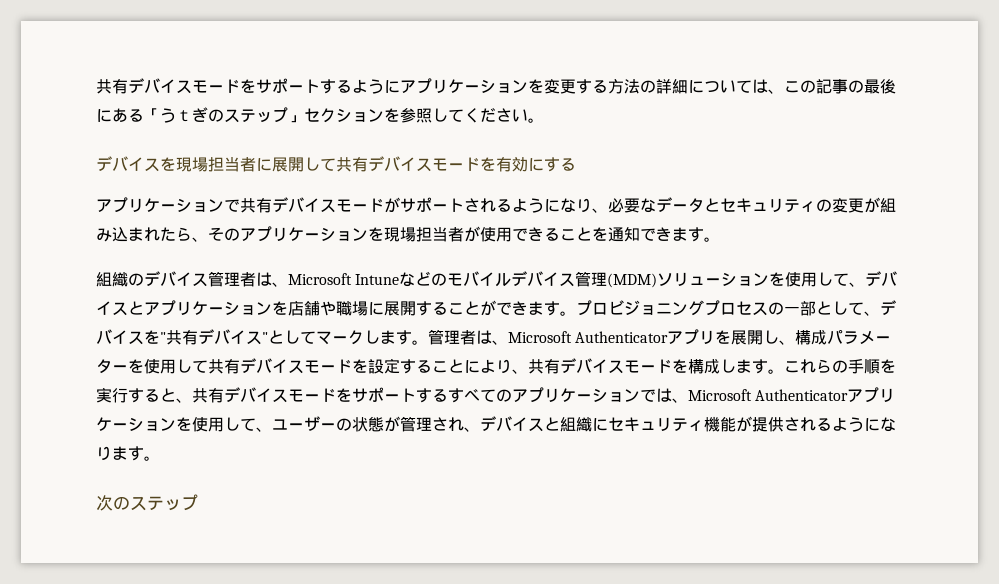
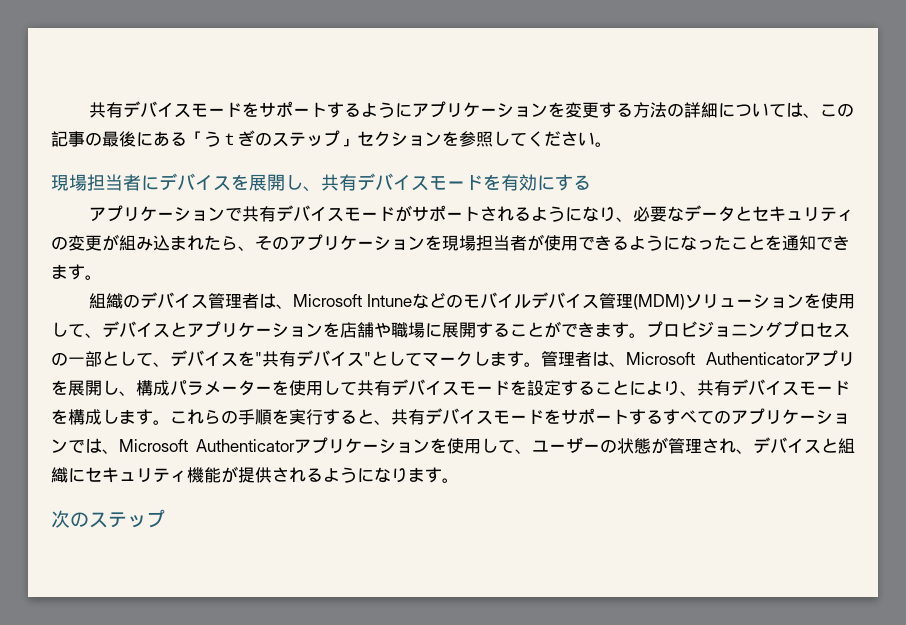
- デバイスを現場担当者に展開して共有デバイスモードを有効にする
+ 現場担当者にデバイスを展開し、共有デバイスモードを有効にする
- アプリケーションで共有デバイスモードがサポートされるようになり、必要なデータとセキュリティの変更が組み込まれたら、そのアプリケーションを現場担当者が使用できることを通知できます。
+ アプリケーションで共有デバイスモードがサポートされるようになり、必要なデータとセキュリティの変更が組み込まれたら、そのアプリケーションを現場担当者が使用できるようになったことを通知できます。

